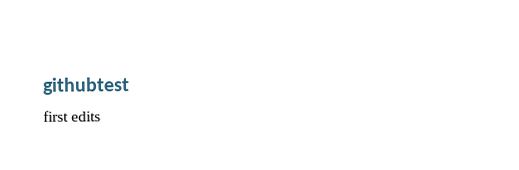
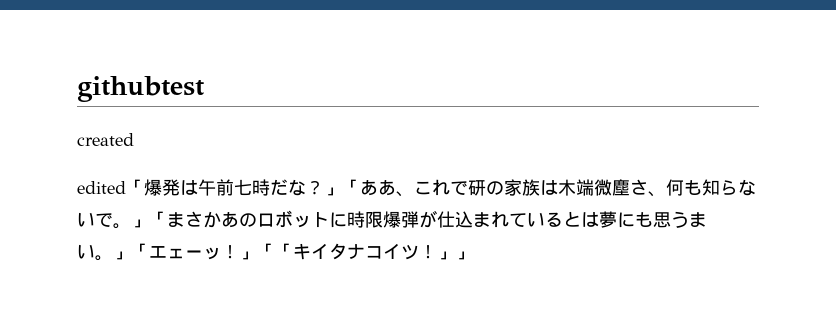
- first edits
+ created
+ edited「爆発は午前七時だな？」「ああ、これで研の家族は木端微塵さ、何も知らないで。」「まさかあのロボットに時限爆弾が仕込まれているとは夢にも思うまい。」「エェーッ！」「「キイタナコイツ！」」

